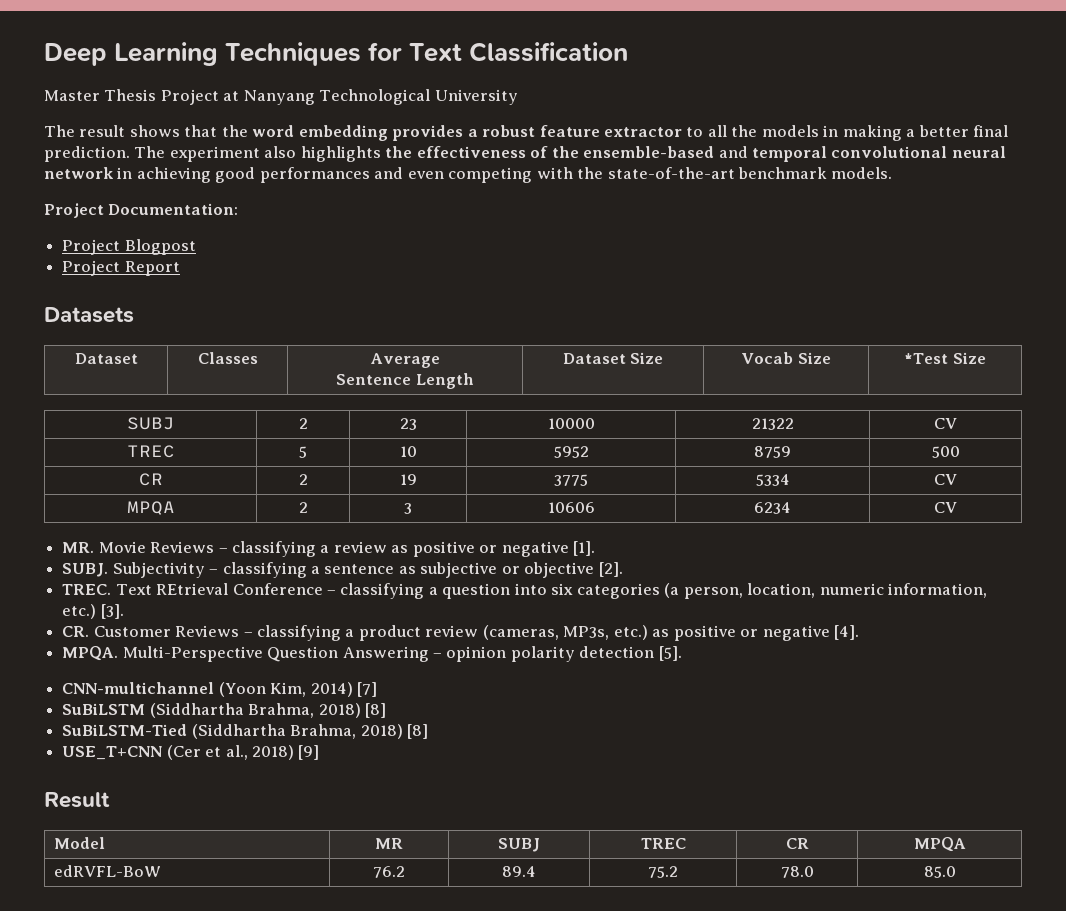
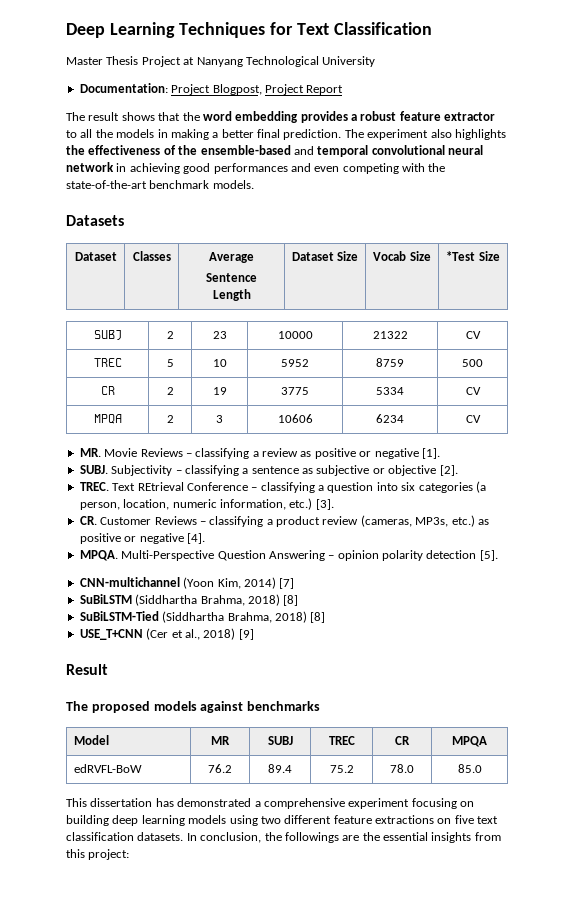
+ Documentation: Project Blogpost, Project Report
- Project Documentation:
- Project Blogpost
- Project Report
+ The proposed models against benchmarks
+ This dissertation has demonstrated a comprehensive experiment focusing on building deep learning models using two different feature extractions on five text classification datasets. In conclusion, the followings are the essential insights from this project:

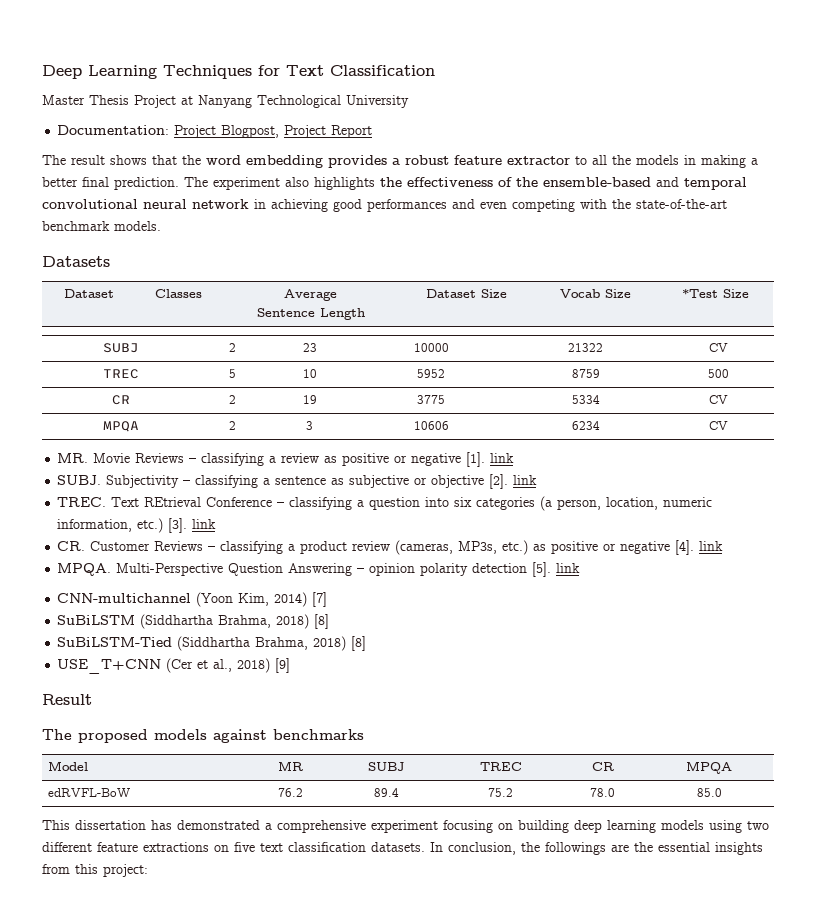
- MR. Movie Reviews – classifying a review as positive or negative [1].
+ MR. Movie Reviews – classifying a review as positive or negative [1]. link
- Subjectivity – classifying a sentence as subjective or objective [2].
+ Subjectivity – classifying a sentence as subjective or objective [2]. link
- Text REtrieval Conference – classifying a question into six categories (a person, location, numeric information, etc.) [3].
+ Text REtrieval Conference – classifying a question into six categories (a person, location, numeric information, etc.) [3]. link
- CR. Customer Reviews – classifying a product review (cameras, MP3s, etc.) as positive or negative [4].
+ CR. Customer Reviews – classifying a product review (cameras, MP3s, etc.) as positive or negative [4]. link
- Multi-Perspective Question Answering – opinion polarity detection [5].
+ Multi-Perspective Question Answering – opinion polarity detection [5]. link

